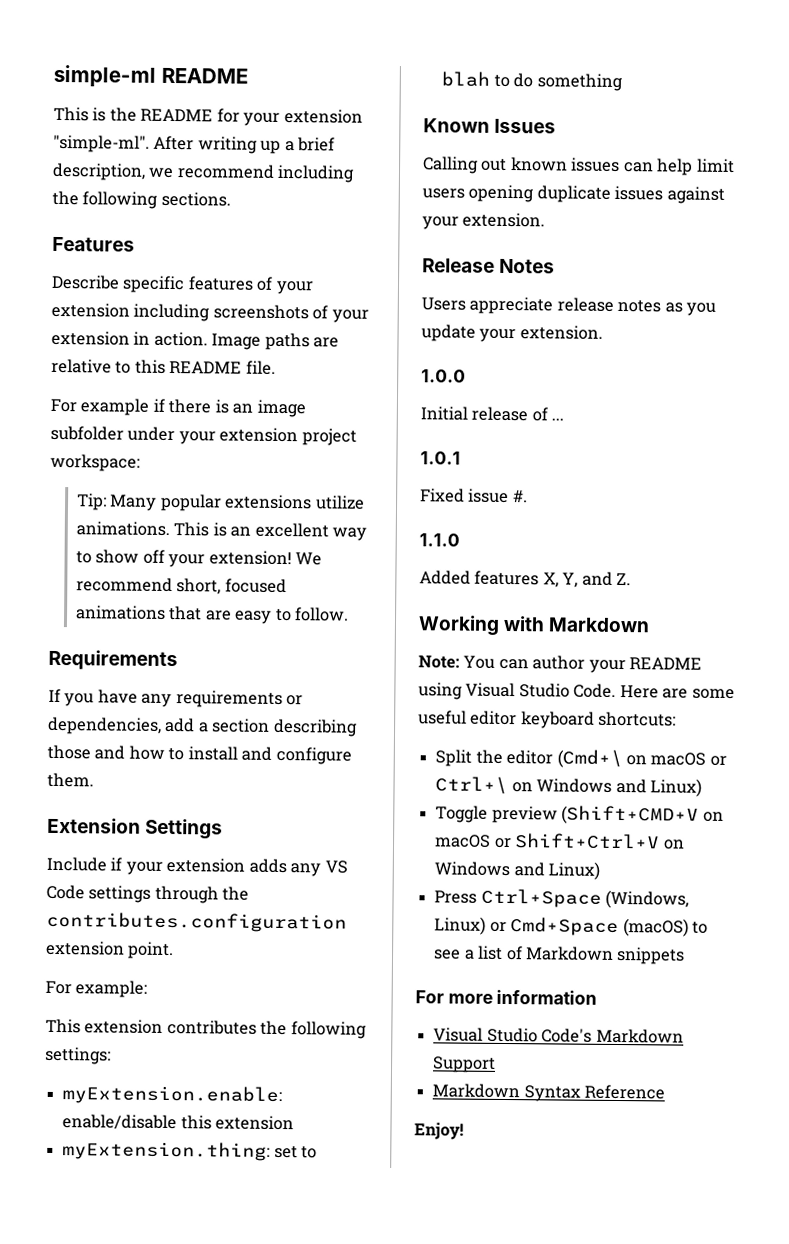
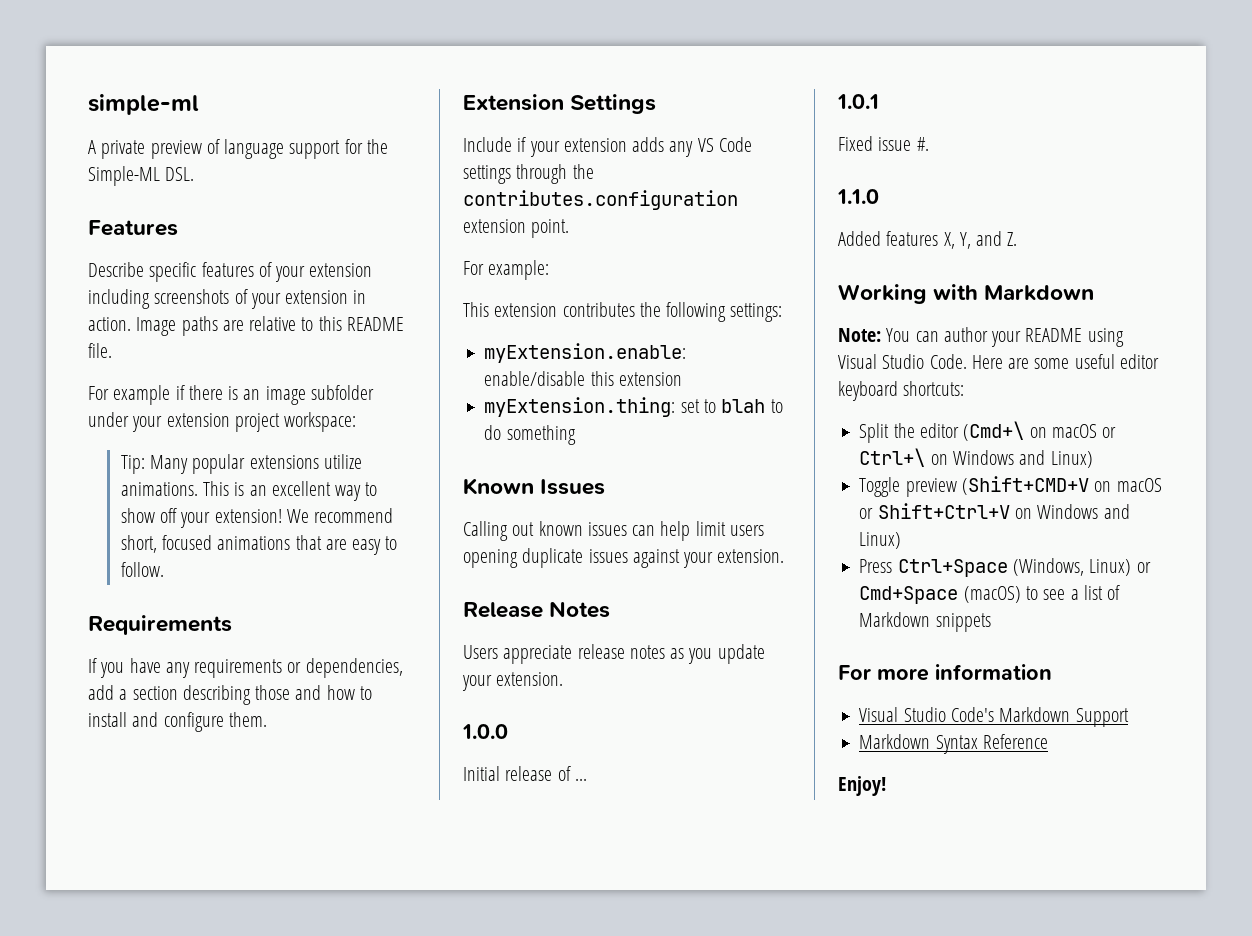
- simple-ml README
- This is the README for your extension "simple-ml". After writing up a brief description, we recommend including the following sections.
+ simple-ml
+ A private preview of language support for the Simple-ML DSL.

